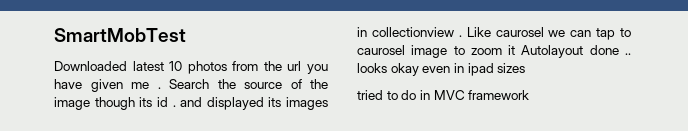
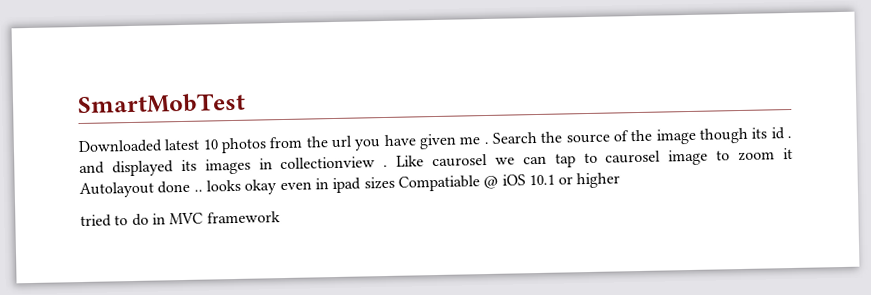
- Like caurosel we can tap to caurosel image to zoom it Autolayout done .. looks okay even in ipad sizes
+ Like caurosel we can tap to caurosel image to zoom it Autolayout done .. looks okay even in ipad sizes Compatiable @ iOS 10.1 or higher

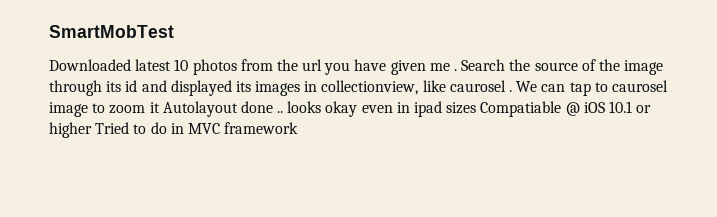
- Search the source of the image though its id . and displayed its images in collectionview . Like caurosel we can tap to caurosel image to zoom it Autolayout done .. looks okay even in ipad sizes Compatiable @ iOS 10.1 or higher
- tried to do in MVC framework
+ Search the source of the image through its id and displayed its images in collectionview, like caurosel . We can tap to caurosel image to zoom it Autolayout done .. looks okay even in ipad sizes Compatiable @ iOS 10.1 or higher Tried to do in MVC framework

